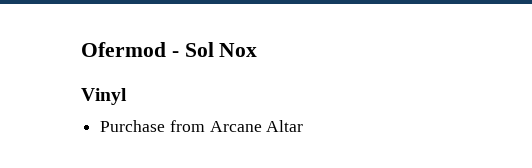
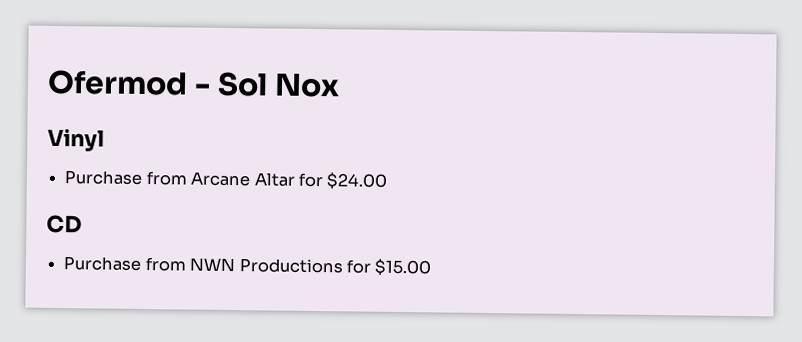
- Purchase from Arcane Altar
+ Purchase from Arcane Altar for $24.00
+ CD
+ Purchase from NWN Productions for $15.00

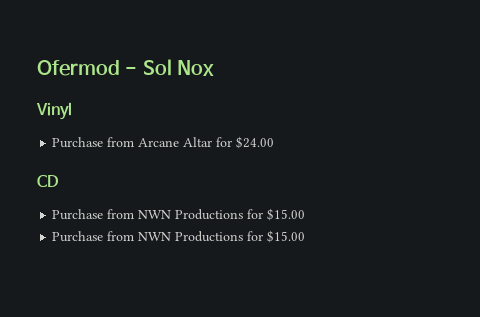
  CD
+ Purchase from NWN Productions for $15.00

